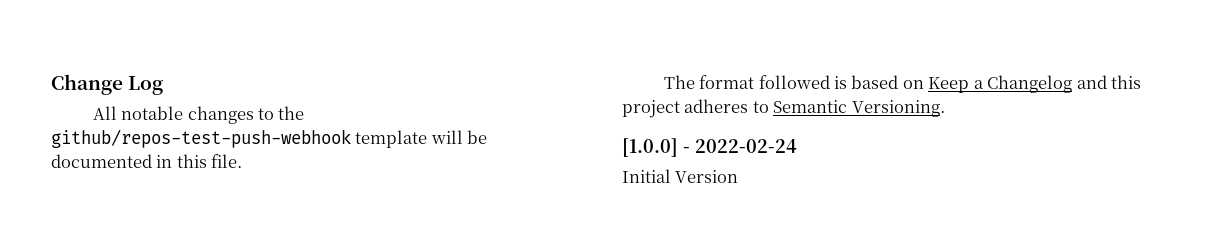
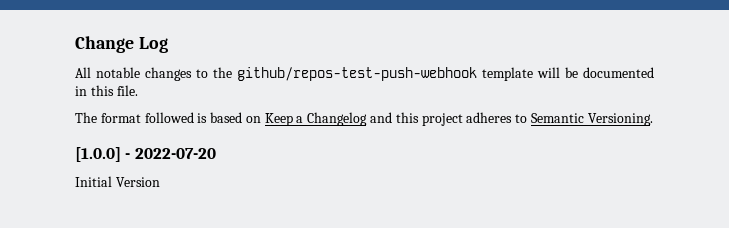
- [1.0.0] - 2022-02-24
+ [1.0.0] - 2022-07-20

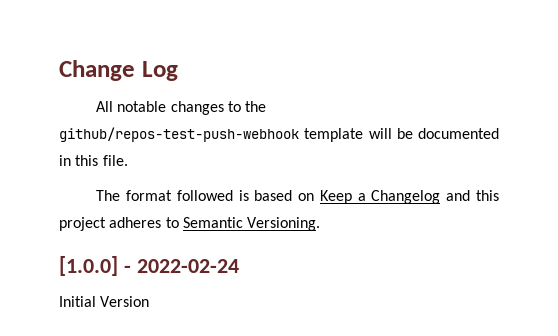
- [1.0.0] - 2022-07-20
+ [1.0.0] - 2022-02-24

